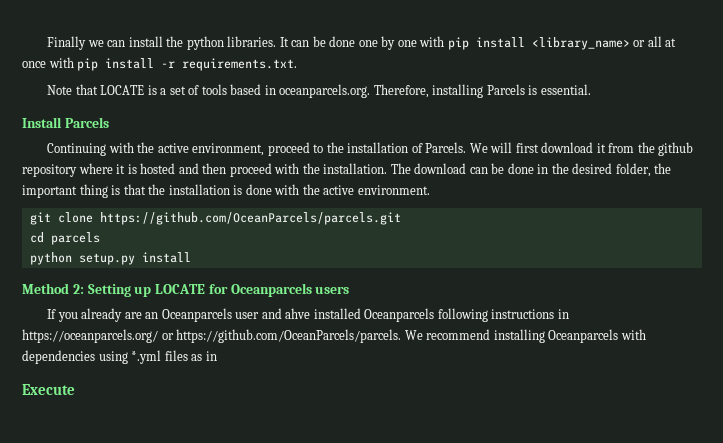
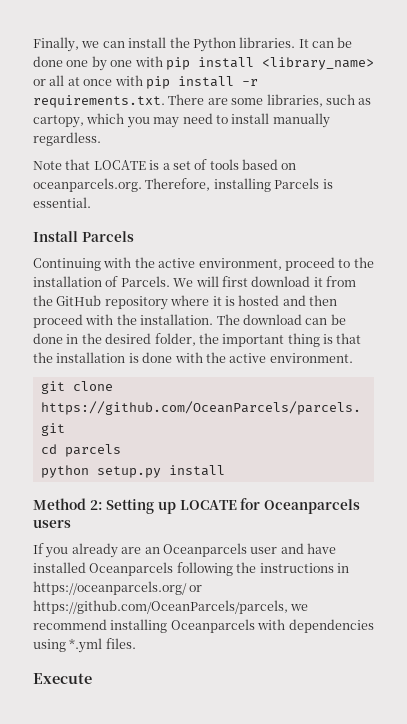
- Finally we can install the python libraries.
+ Finally, we can install the Python libraries.
- It can be done one by one with pip install <library_name> or all at once with pip install -r requirements.txt.
+ It can be done one by one with pip install <library_name> or all at once with pip install -r requirements.txt. There are some libraries, such as cartopy, which you may need to install manually regardless.
- Note that LOCATE is a set of tools based in oceanparcels.org. Therefore, installing Parcels is essential.
+ Note that LOCATE is a set of tools based on oceanparcels.org. Therefore, installing Parcels is essential.
- We will first download it from the github repository where it is hosted and then proceed with the installation.
+ We will first download it from the GitHub repository where it is hosted and then proceed with the installation.
- If you already are an Oceanparcels user and ahve installed Oceanparcels following instructions in https://oceanparcels.org/ or https://github.com/OceanParcels/parcels. We recommend installing Oceanparcels with dependencies using *.yml files as in
+ If you already are an Oceanparcels user and have installed Oceanparcels following the instructions in https://oceanparcels.org/ or https://github.com/OceanParcels/parcels, we recommend installing Oceanparcels with dependencies using *.yml files.

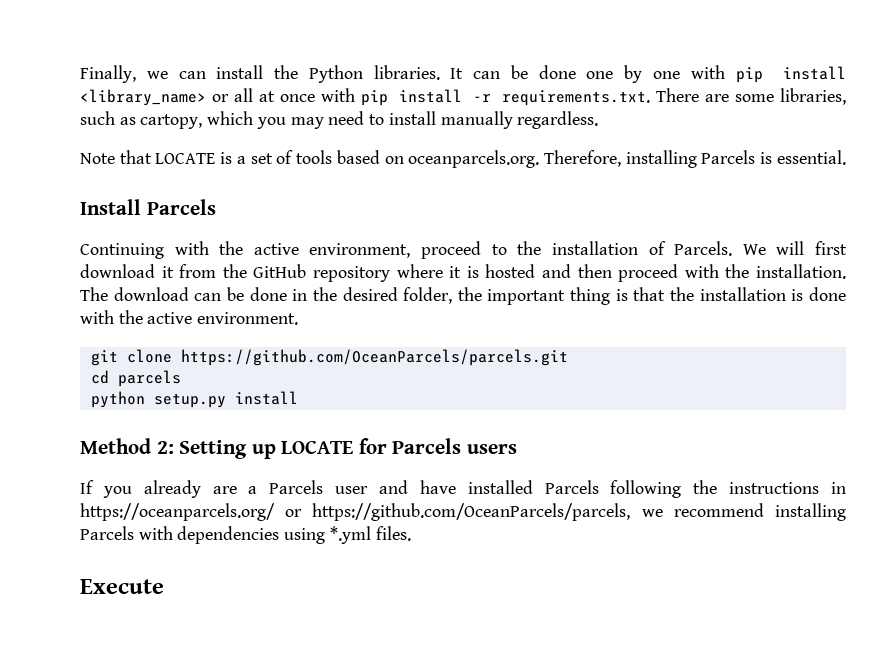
- Method 2: Setting up LOCATE for Oceanparcels users
+ Method 2: Setting up LOCATE for Parcels users
- If you already are an Oceanparcels user and have installed Oceanparcels following the instructions in https://oceanparcels.org/ or https://github.com/OceanParcels/parcels, we recommend installing Oceanparcels with dependencies using *.yml files.
+ If you already are a Parcels user and have installed Parcels following the instructions in https://oceanparcels.org/ or https://github.com/OceanParcels/parcels, we recommend installing Parcels with dependencies using *.yml files.

